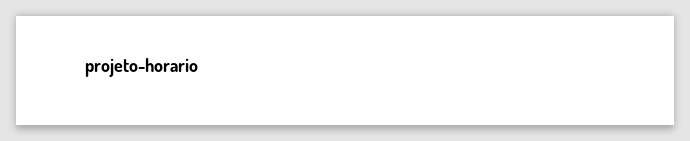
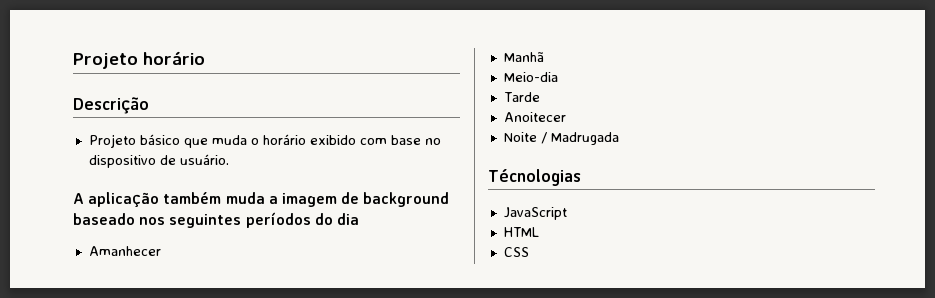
- projeto-horario
+ Projeto horário
+ Descrição
+ Projeto básico que muda o horário exibido com base no dispositivo de usuário.
+ A aplicação também muda a imagem de background baseado nos seguintes períodos do dia
+ Amanhecer
+ Manhã
+ Meio-dia
+ Tarde
+ Anoitecer
+ Noite / Madrugada
+ Técnologias
+ JavaScript
+ HTML
+ CSS

